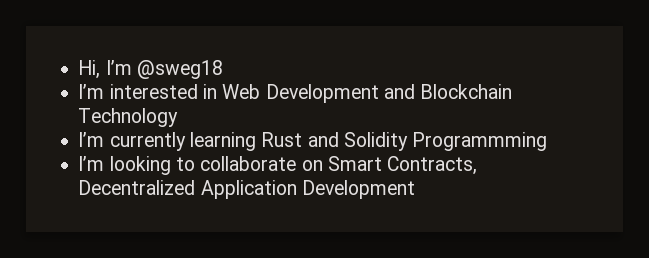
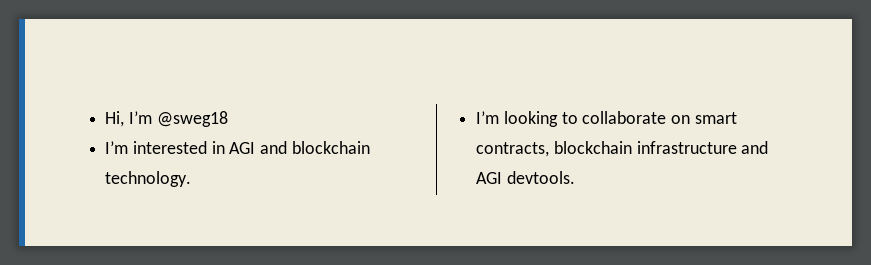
- I’m interested in Web Development and Blockchain Technology
- I’m currently learning Rust and Solidity Programmming
+ I’m interested in AGI and blockchain technology.
- I’m looking to collaborate on Smart Contracts, Decentralized Application Development
+ I’m looking to collaborate on smart contracts, blockchain infrastructure and AGI devtools.

